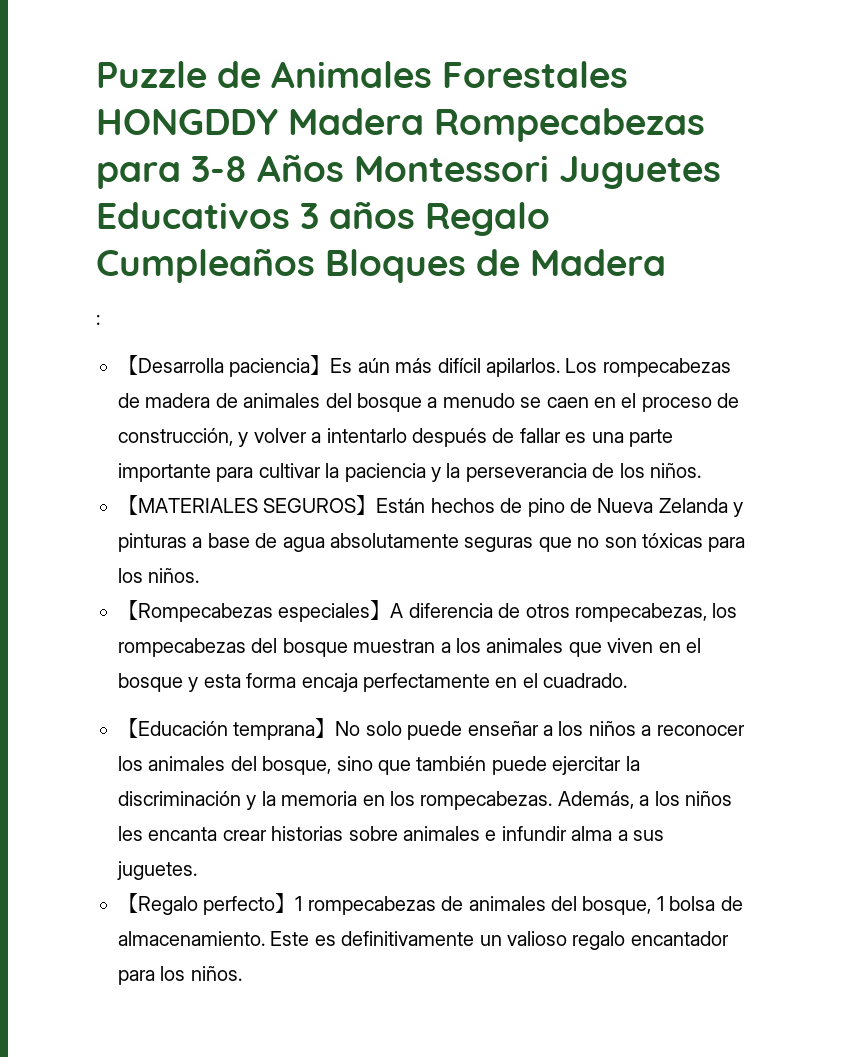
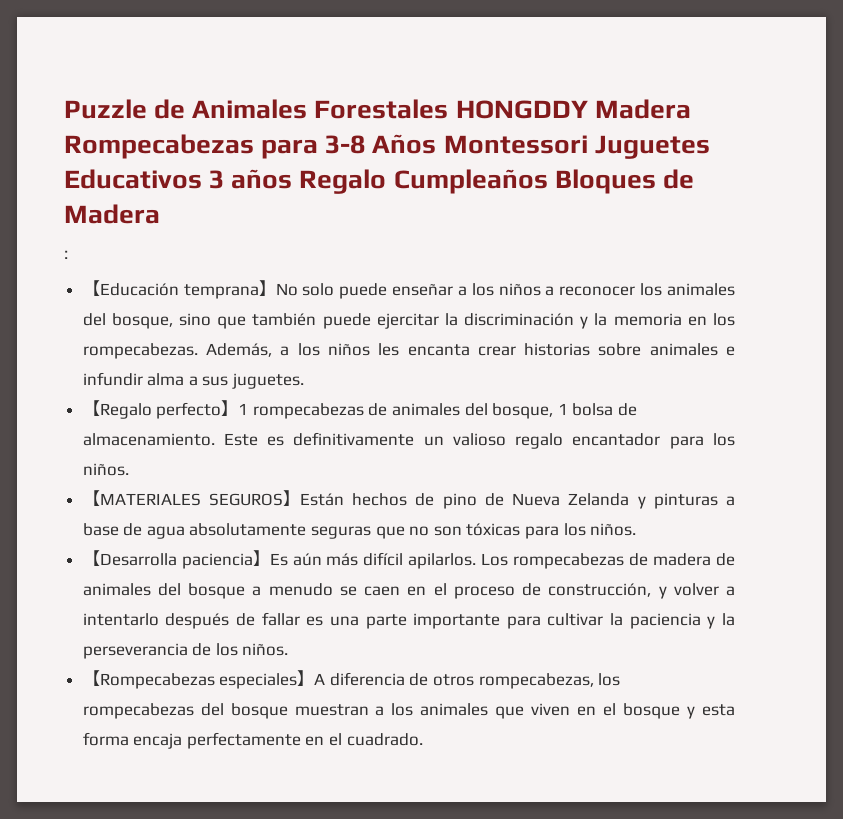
- 【Desarrolla paciencia】Es aún más difícil apilarlos. Los rompecabezas de madera de animales del bosque a menudo se caen en el proceso de construcción, y volver a intentarlo después de fallar es una parte importante para cultivar la paciencia y la perseverancia de los niños.
- 【MATERIALES SEGUROS】Están hechos de pino de Nueva Zelanda y pinturas a base de agua absolutamente seguras que no son tóxicas para los niños.
- 【Rompecabezas especiales】A diferencia de otros rompecabezas, los rompecabezas del bosque muestran a los animales que viven en el bosque y esta forma encaja perfectamente en el cuadrado.
+ 【MATERIALES SEGUROS】Están hechos de pino de Nueva Zelanda y pinturas a base de agua absolutamente seguras que no son tóxicas para los niños.
+ 【Desarrolla paciencia】Es aún más difícil apilarlos. Los rompecabezas de madera de animales del bosque a menudo se caen en el proceso de construcción, y volver a intentarlo después de fallar es una parte importante para cultivar la paciencia y la perseverancia de los niños.
+ 【Rompecabezas especiales】A diferencia de otros rompecabezas, los rompecabezas del bosque muestran a los animales que viven en el bosque y esta forma encaja perfectamente en el cuadrado.

